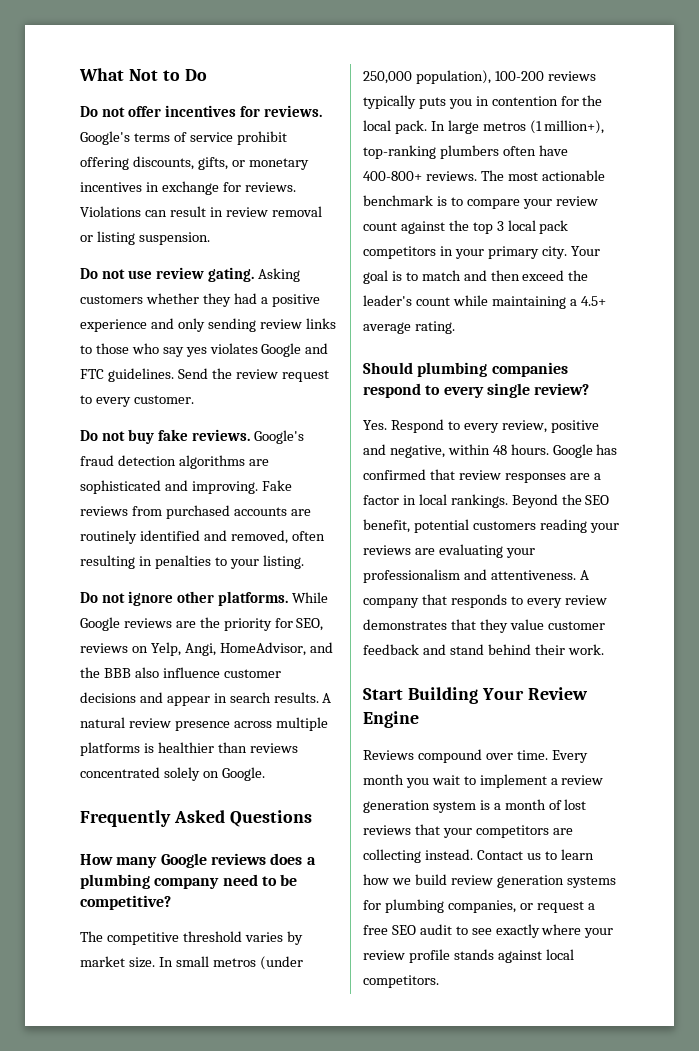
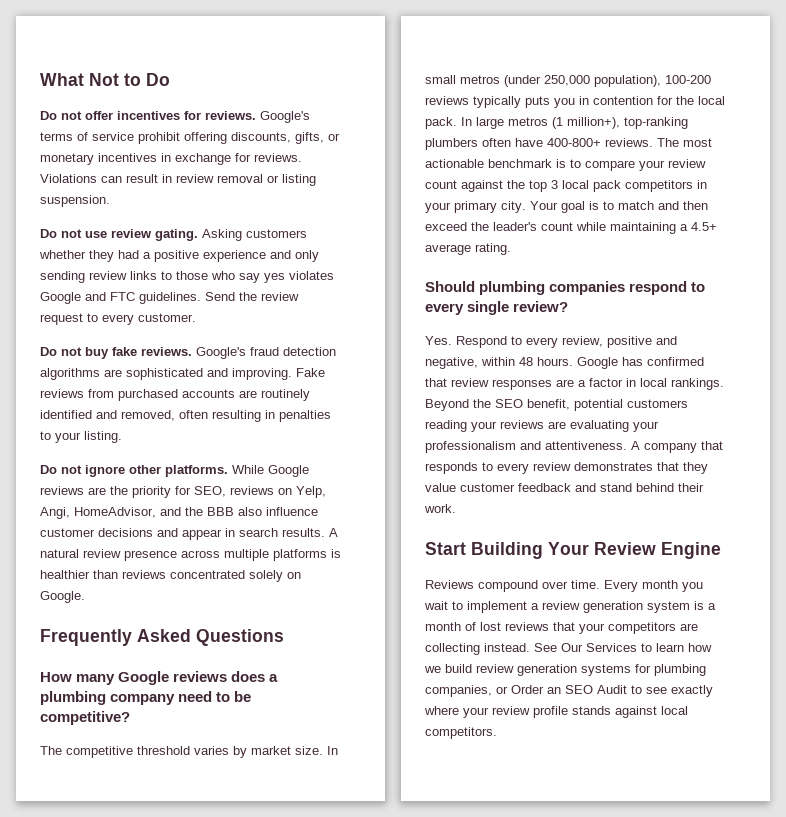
- Contact us to learn how we build review generation systems for plumbing companies, or request a free SEO audit to see exactly where your review profile stands against local competitors.
+ See Our Services to learn how we build review generation systems for plumbing companies, or Order an SEO Audit to see exactly where your review profile stands against local competitors.

